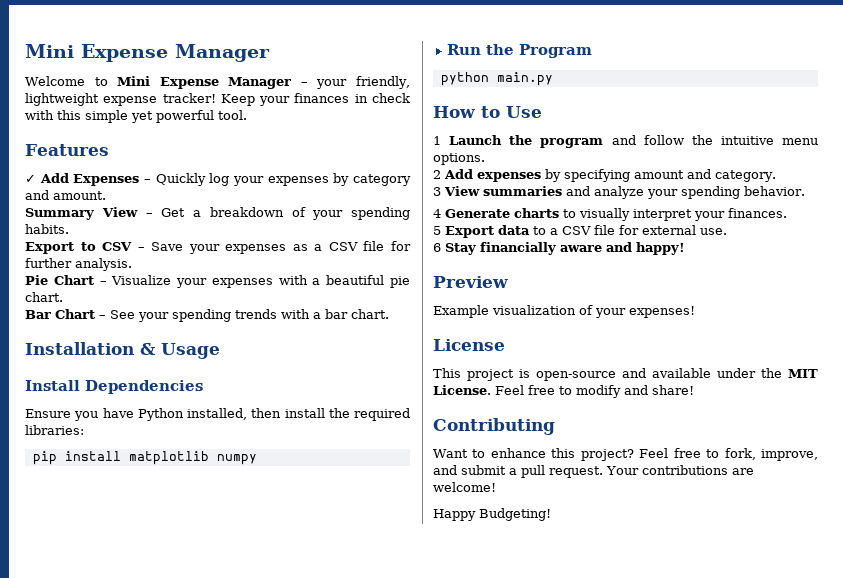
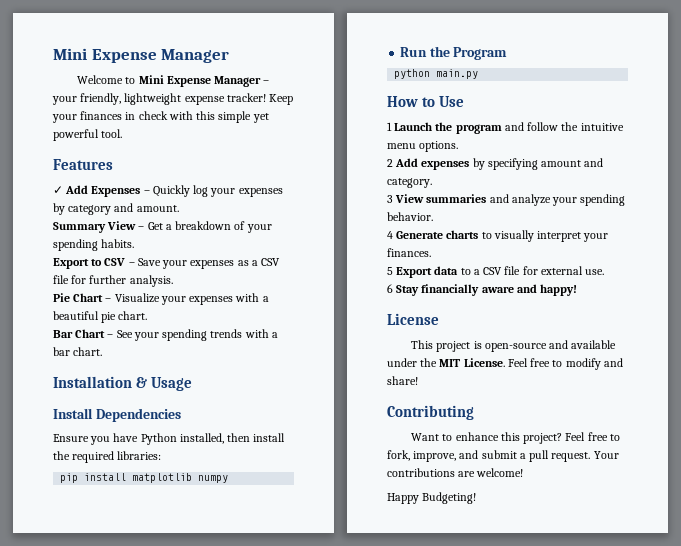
- Preview
- Example visualization of your expenses!

